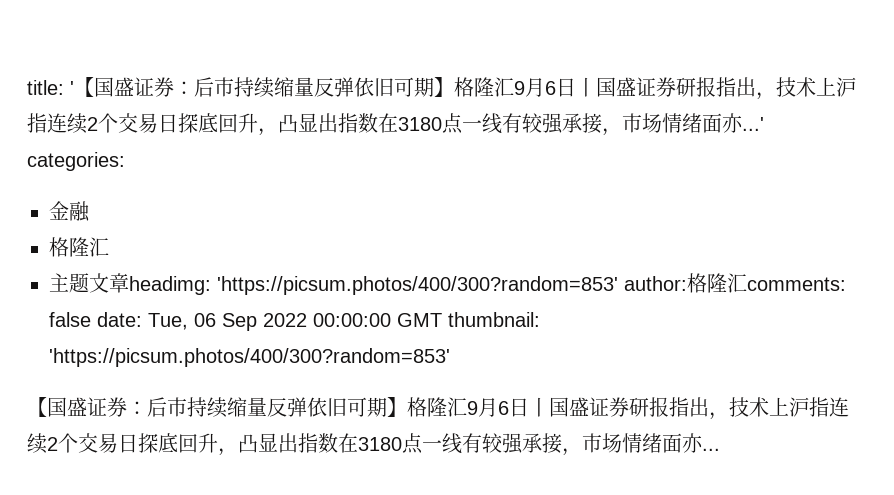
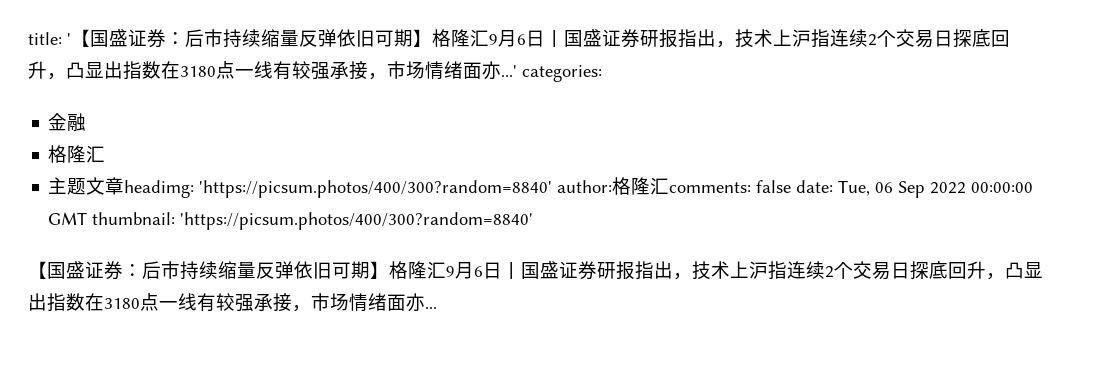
- 主题文章headimg: 'https://picsum.photos/400/300?random=853' author:格隆汇comments: false date: Tue, 06 Sep 2022 00:00:00 GMT thumbnail: 'https://picsum.photos/400/300?random=853'
+ 主题文章headimg: 'https://picsum.photos/400/300?random=8840' author:格隆汇comments: false date: Tue, 06 Sep 2022 00:00:00 GMT thumbnail: 'https://picsum.photos/400/300?random=8840'

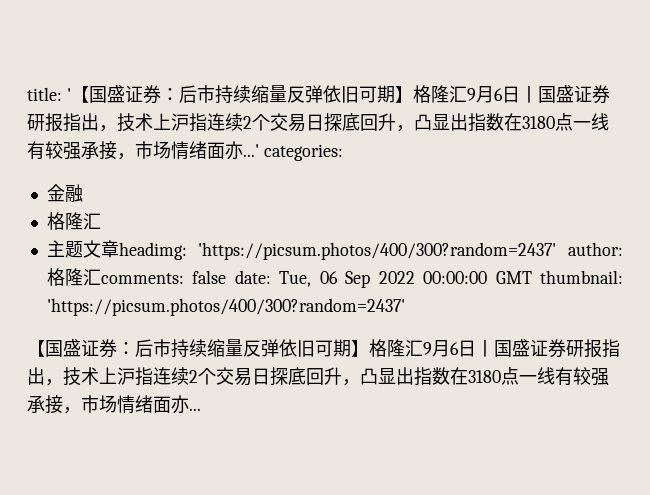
- 主题文章headimg: 'https://picsum.photos/400/300?random=8840' author:格隆汇comments: false date: Tue, 06 Sep 2022 00:00:00 GMT thumbnail: 'https://picsum.photos/400/300?random=8840'
+ 主题文章headimg: 'https://picsum.photos/400/300?random=2437' author:格隆汇comments: false date: Tue, 06 Sep 2022 00:00:00 GMT thumbnail: 'https://picsum.photos/400/300?random=2437'

